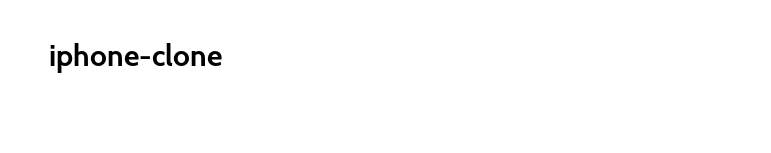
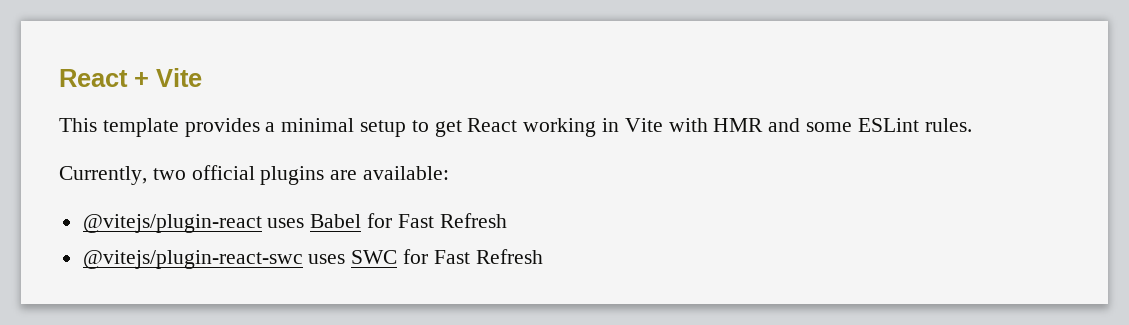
- iphone-clone
+ React + Vite
+ This template provides a minimal setup to get React working in Vite with HMR and some ESLint rules.
+ Currently, two official plugins are available:
+ @vitejs/plugin-react uses Babel for Fast Refresh
+ @vitejs/plugin-react-swc uses SWC for Fast Refresh

